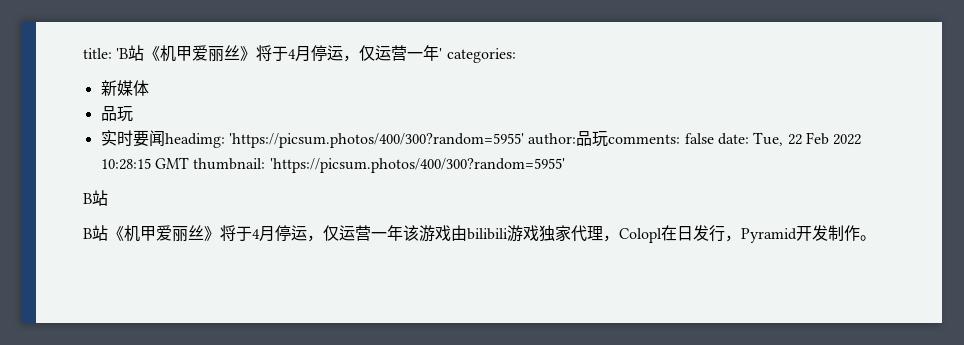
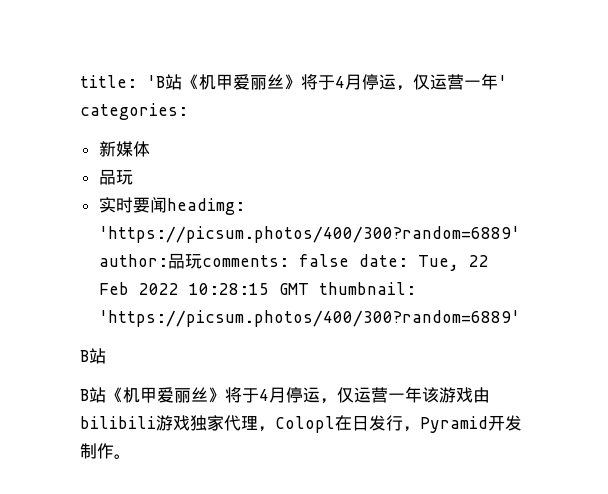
- 实时要闻headimg: 'https://picsum.photos/400/300?random=5955' author:品玩comments: false date: Tue, 22 Feb 2022 10:28:15 GMT thumbnail: 'https://picsum.photos/400/300?random=5955'
+ 实时要闻headimg: 'https://picsum.photos/400/300?random=6889' author:品玩comments: false date: Tue, 22 Feb 2022 10:28:15 GMT thumbnail: 'https://picsum.photos/400/300?random=6889'

